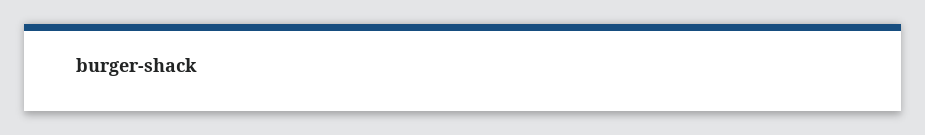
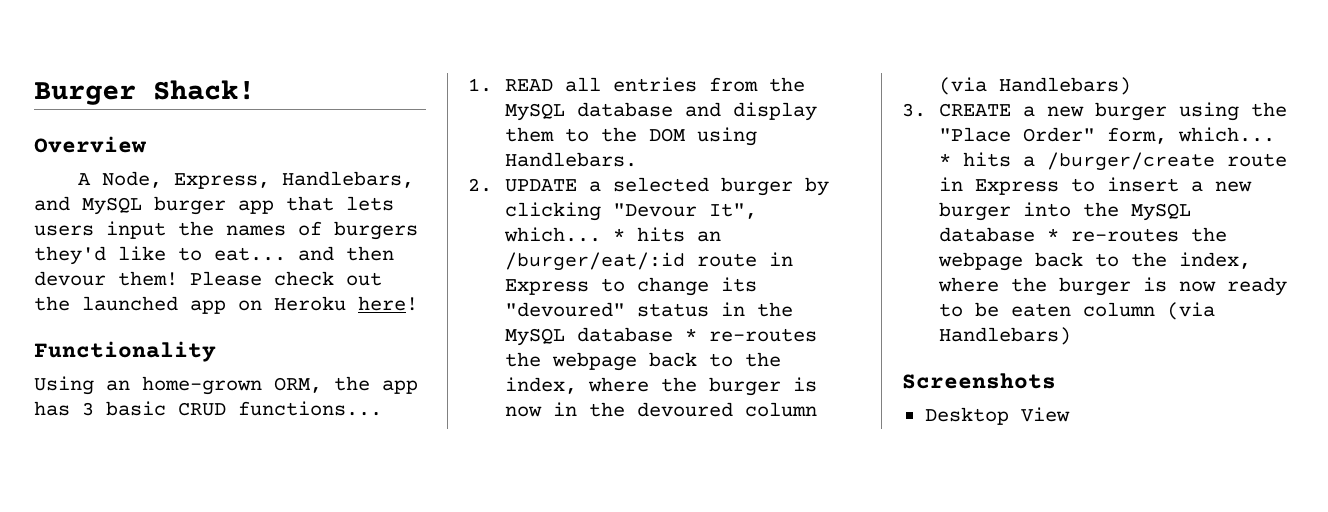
- burger-shack
+ Burger Shack!
+ Overview
+ A Node, Express, Handlebars, and MySQL burger app that lets users input the names of burgers they'd like to eat... and then devour them! Please check out the launched app on Heroku here!
+ Functionality
+ Using an home-grown ORM, the app has 3 basic CRUD functions...
+ 1. READ all entries from the MySQL database and display them to the DOM using Handlebars.
+ 2. UPDATE a selected burger by clicking "Devour It", which... * hits an /burger/eat/:id route in Express to change its "devoured" status in the MySQL database * re-routes the webpage back to the index, where the burger is now in the devoured column (via Handlebars)
+ 3. CREATE a new burger using the "Place Order" form, which... * hits a /burger/create route in Express to insert a new burger into the MySQL database * re-routes the webpage back to the index, where the burger is now ready to be eaten column (via Handlebars)
+ Screenshots
+ Desktop View

